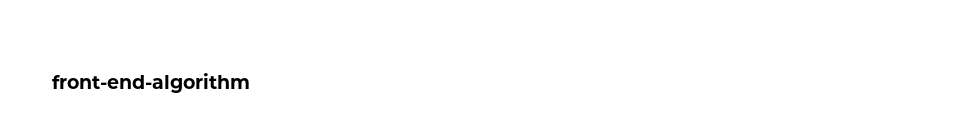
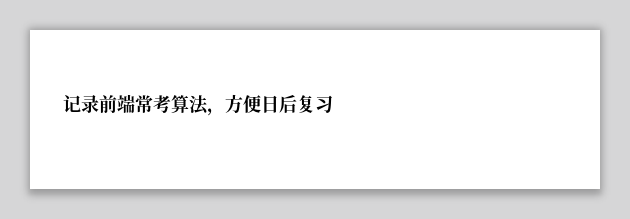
- front-end-algorithm
+ 记录前端常考算法，方便日后复习

